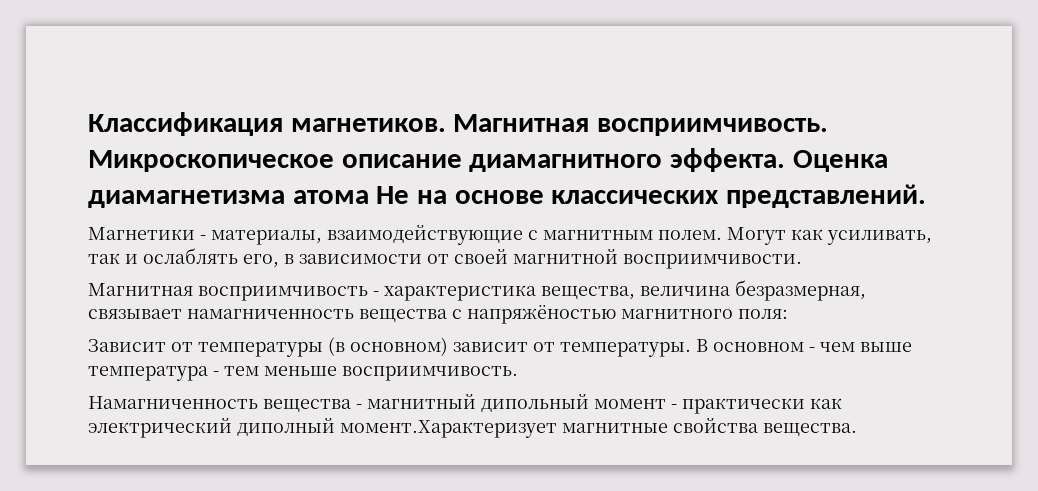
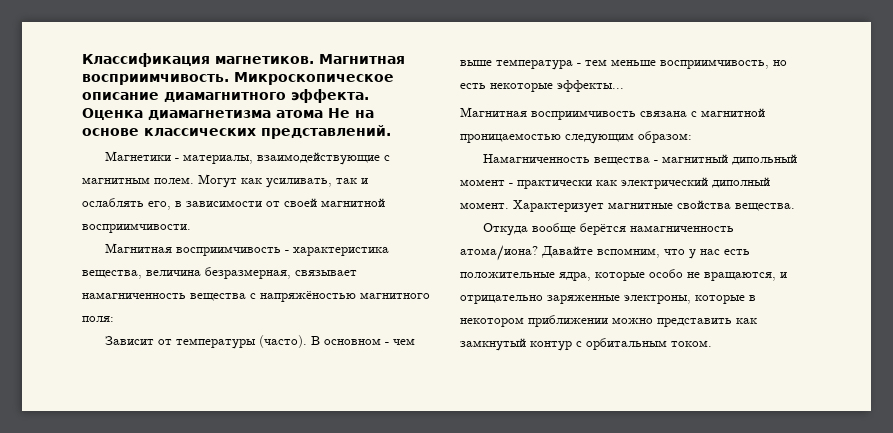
- Зависит от температуры (в основном) зависит от температуры.
+ Зависит от температуры (часто).
- В основном - чем выше температура - тем меньше восприимчивость.
+ В основном - чем выше температура - тем меньше восприимчивость, но есть некоторые эффекты...
+ Магнитная восприимчивость связана с магнитной проницаемостью следующим образом:
- Намагниченность вещества - магнитный дипольный момент - практически как электрический диполный момент.Характеризует магнитные свойства вещества.
+ Намагниченность вещества - магнитный дипольный момент - практически как электрический диполный момент. Характеризует магнитные свойства вещества.
+ Откуда вообще берётся намагниченность атома/иона? Давайте вспомним, что у нас есть положительные ядра, которые особо не вращаются, и отрицательно заряженные электроны, которые в некотором приближении можно представить как замкнутый контур с орбитальным током.

